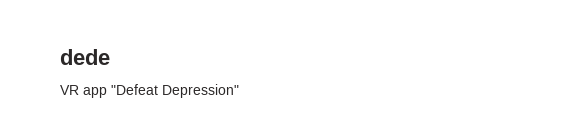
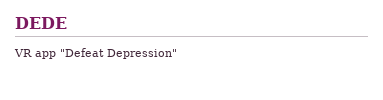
- dede
+ DEDE

